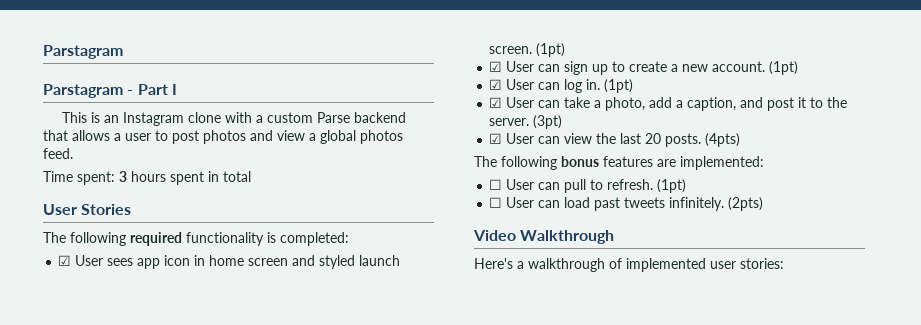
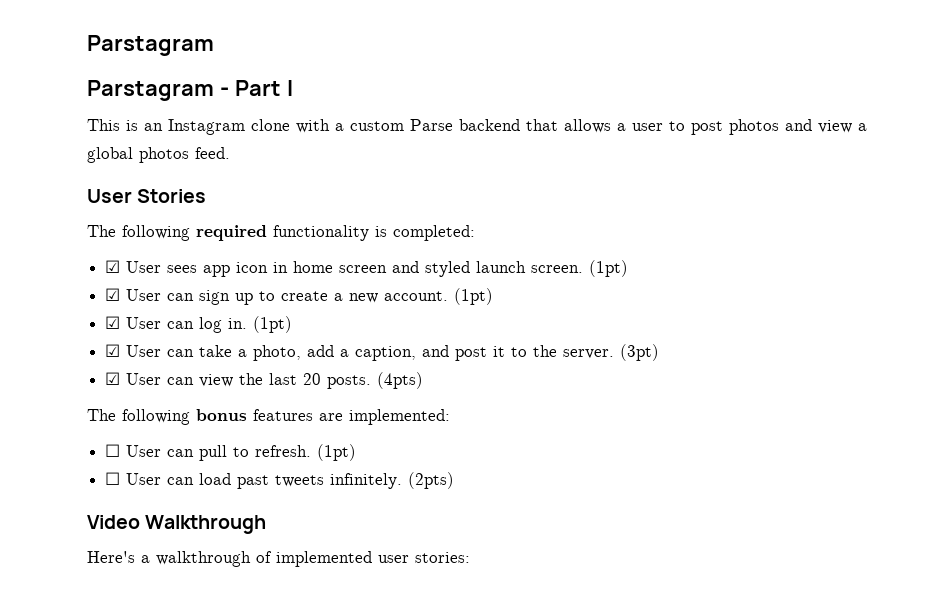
- Time spent: 3 hours spent in total

